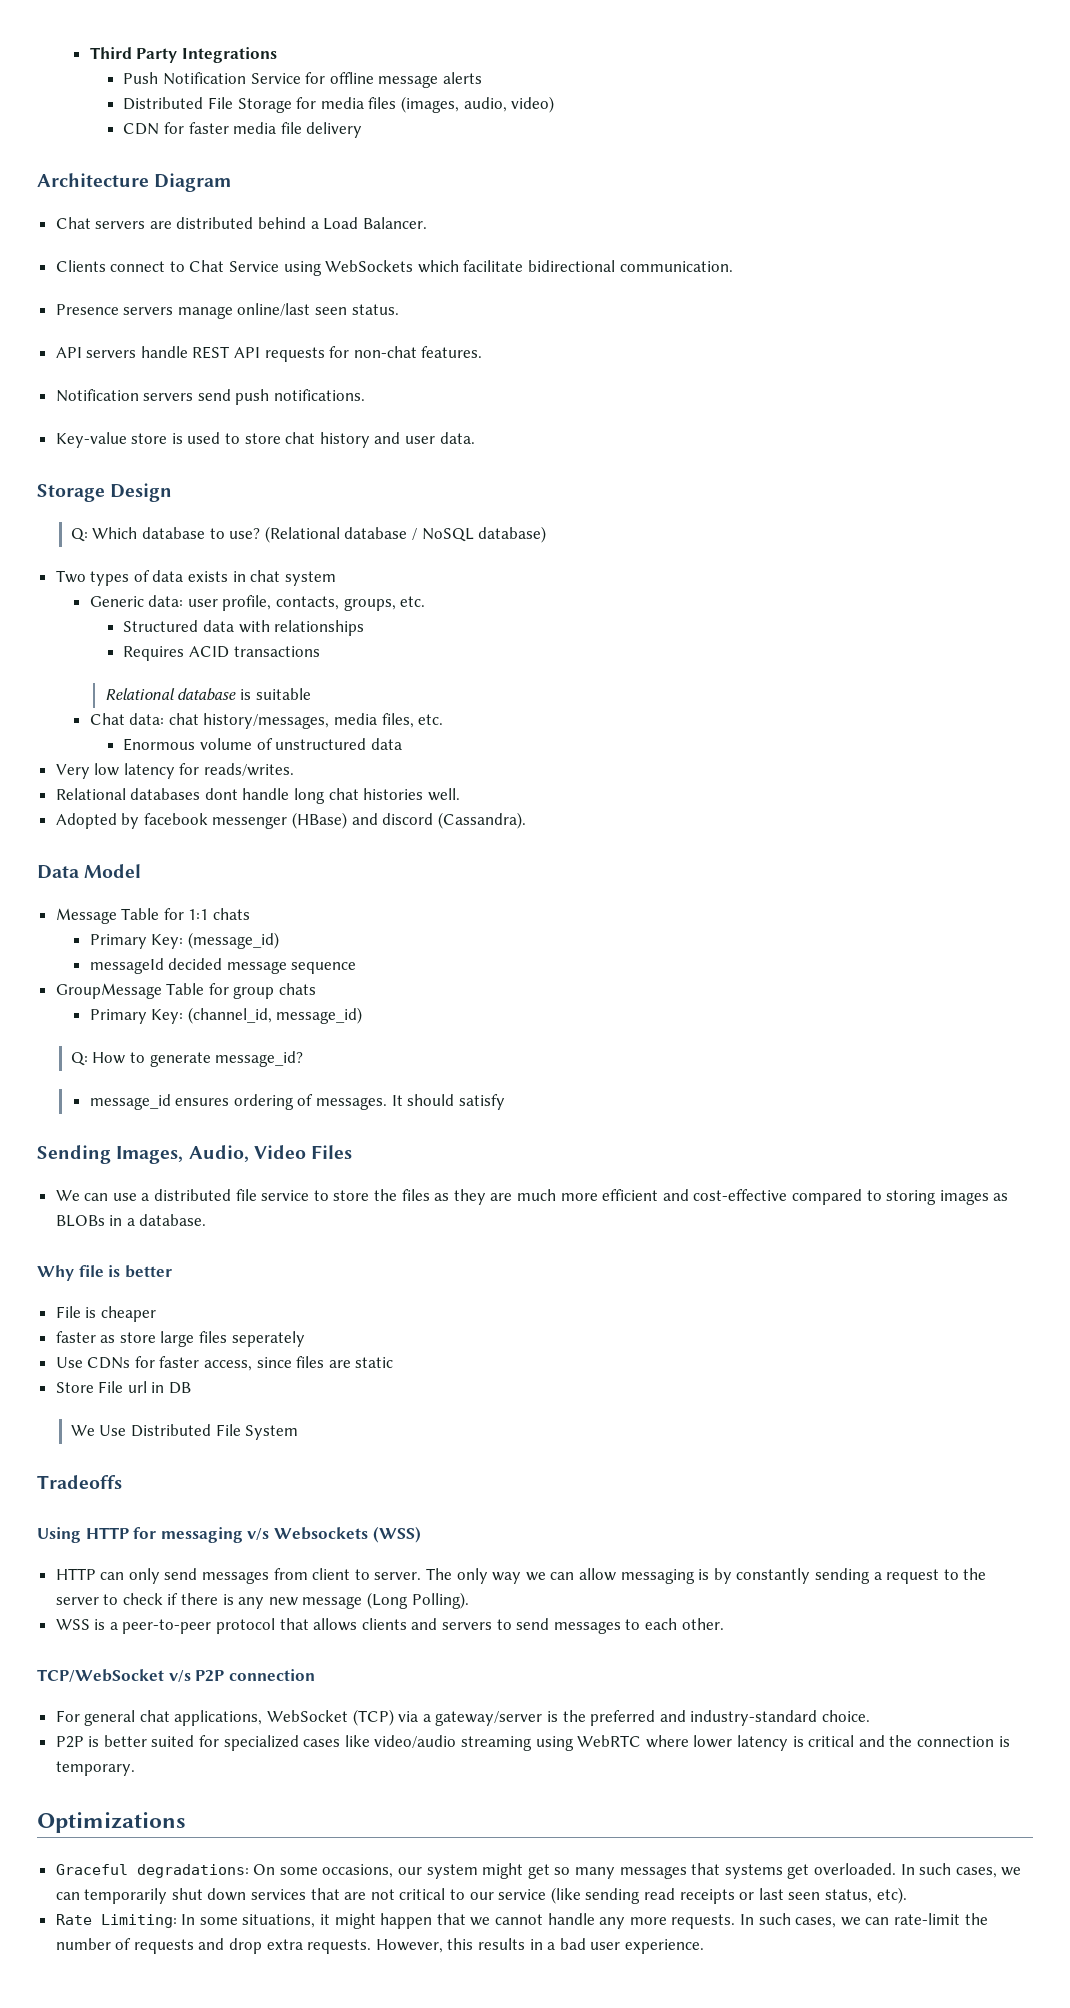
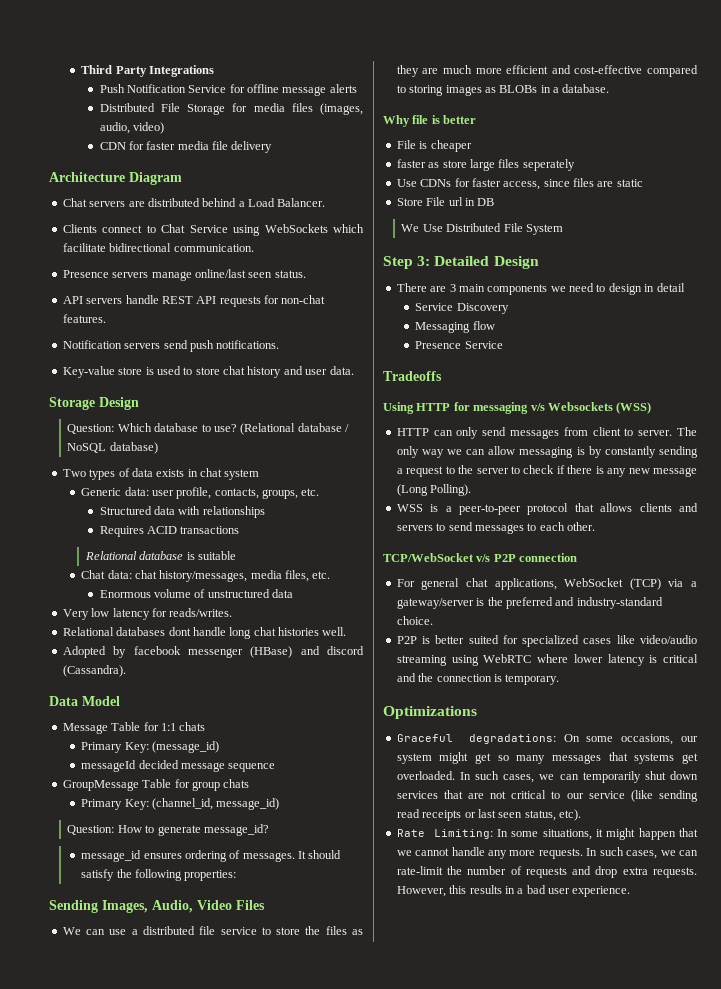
- Q: Which database to use?
+ Question: Which database to use?
- Q: How to generate message_id?
+ Question: How to generate message_id?
- It should satisfy
+ It should satisfy the following properties:
+ Step 3: Detailed Design
+ There are 3 main components we need to design in detail
+ Service Discovery
+ Messaging flow
+ Presence Service

